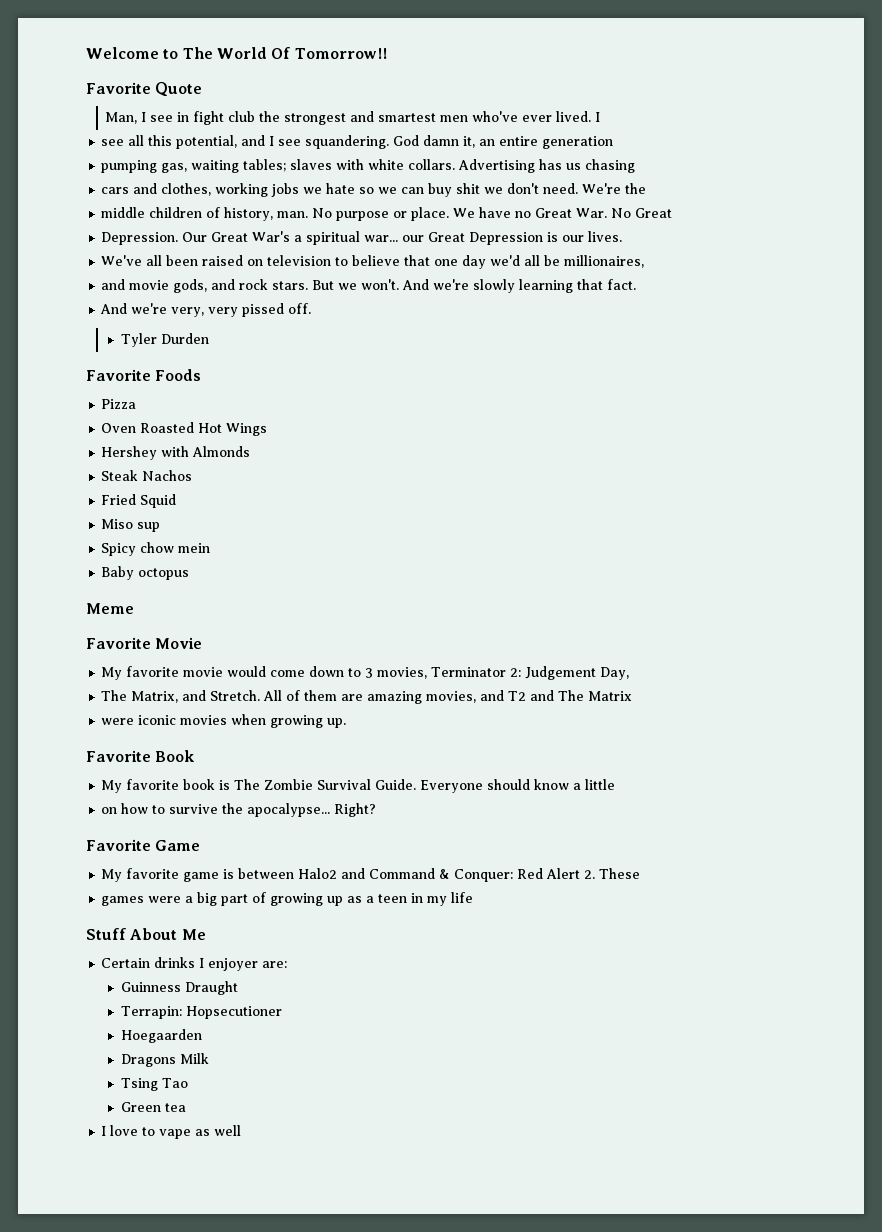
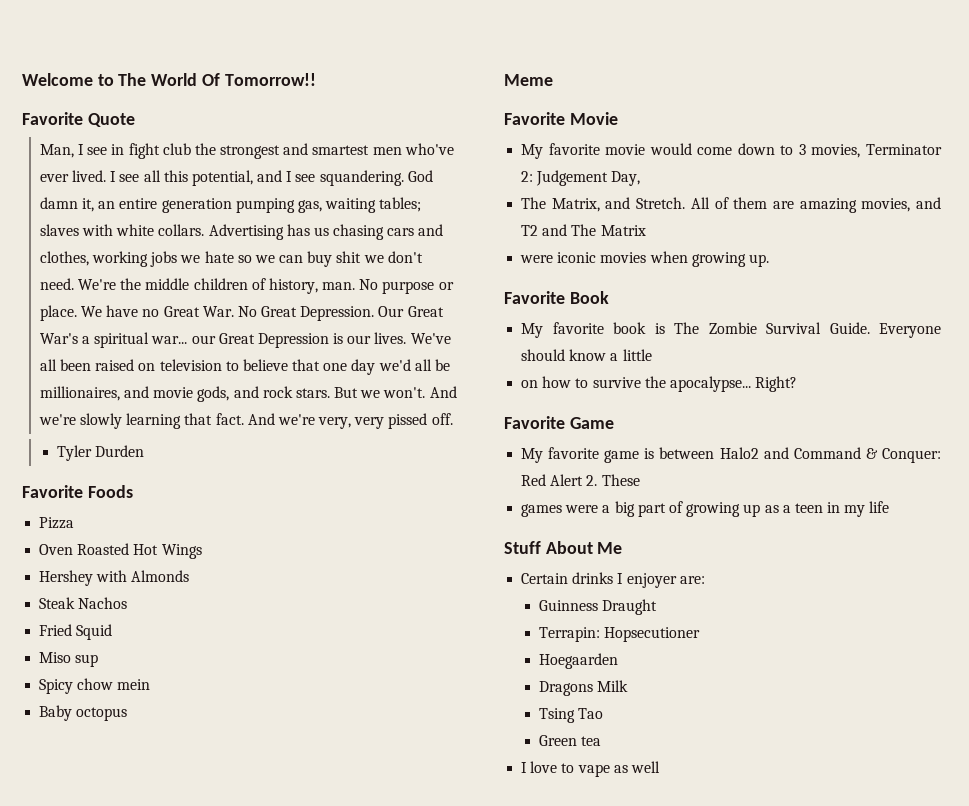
- Man, I see in fight club the strongest and smartest men who've ever lived. I
- see all this potential, and I see squandering.
+ Man, I see in fight club the strongest and smartest men who've ever lived. I see all this potential, and I see squandering.
- God damn it, an entire generation
- pumping gas, waiting tables; slaves with white collars.
+ God damn it, an entire generation pumping gas, waiting tables; slaves with white collars.
- Advertising has us chasing
- cars and clothes, working jobs we hate so we can buy shit we don't need.
+ Advertising has us chasing cars and clothes, working jobs we hate so we can buy shit we don't need.
- We're the
- middle children of history, man.
+ We're the middle children of history, man.
- We have no Great War. No Great
- Depression.
+ We have no Great War. No Great Depression.
- Our Great War's a spiritual war... our Great Depression is our lives.
- We've all been raised on television to believe that one day we'd all be millionaires,
- and movie gods, and rock stars.
+ Our Great War's a spiritual war... our Great Depression is our lives. We've all been raised on television to believe that one day we'd all be millionaires, and movie gods, and rock stars.
- And we're slowly learning that fact.
- And we're very, very pissed off.
+ And we're slowly learning that fact. And we're very, very pissed off.

